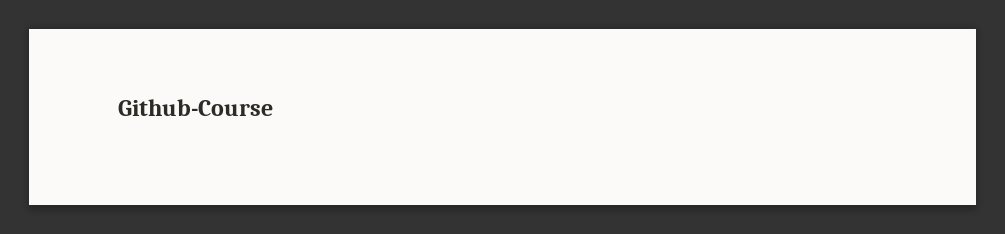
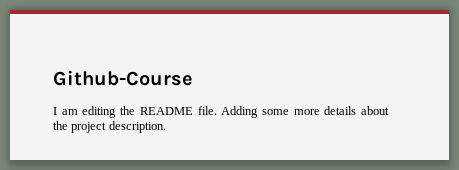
+ I am editing the README file. Adding some more details about the project description.

